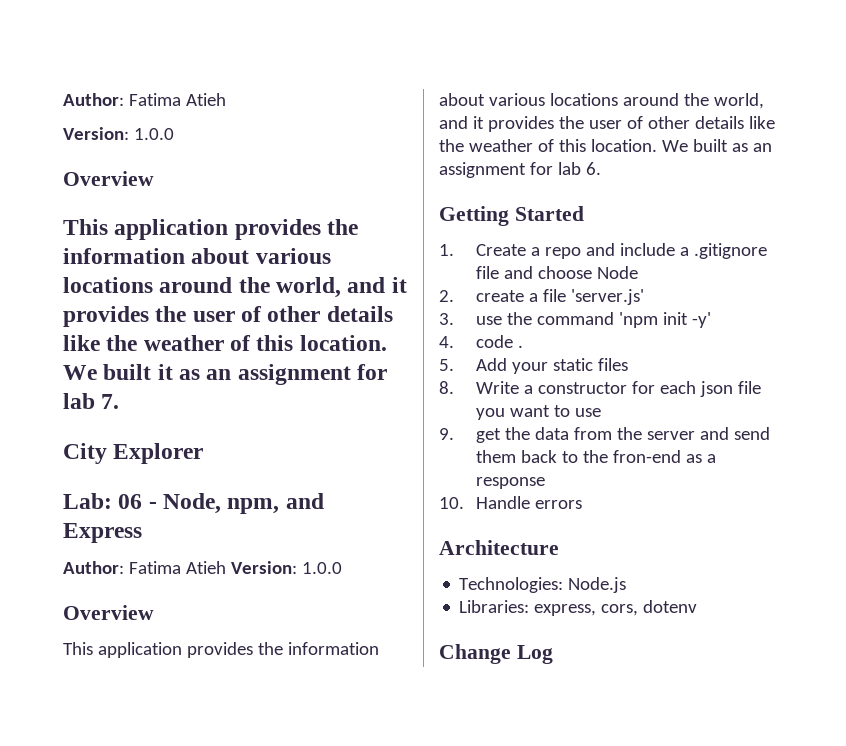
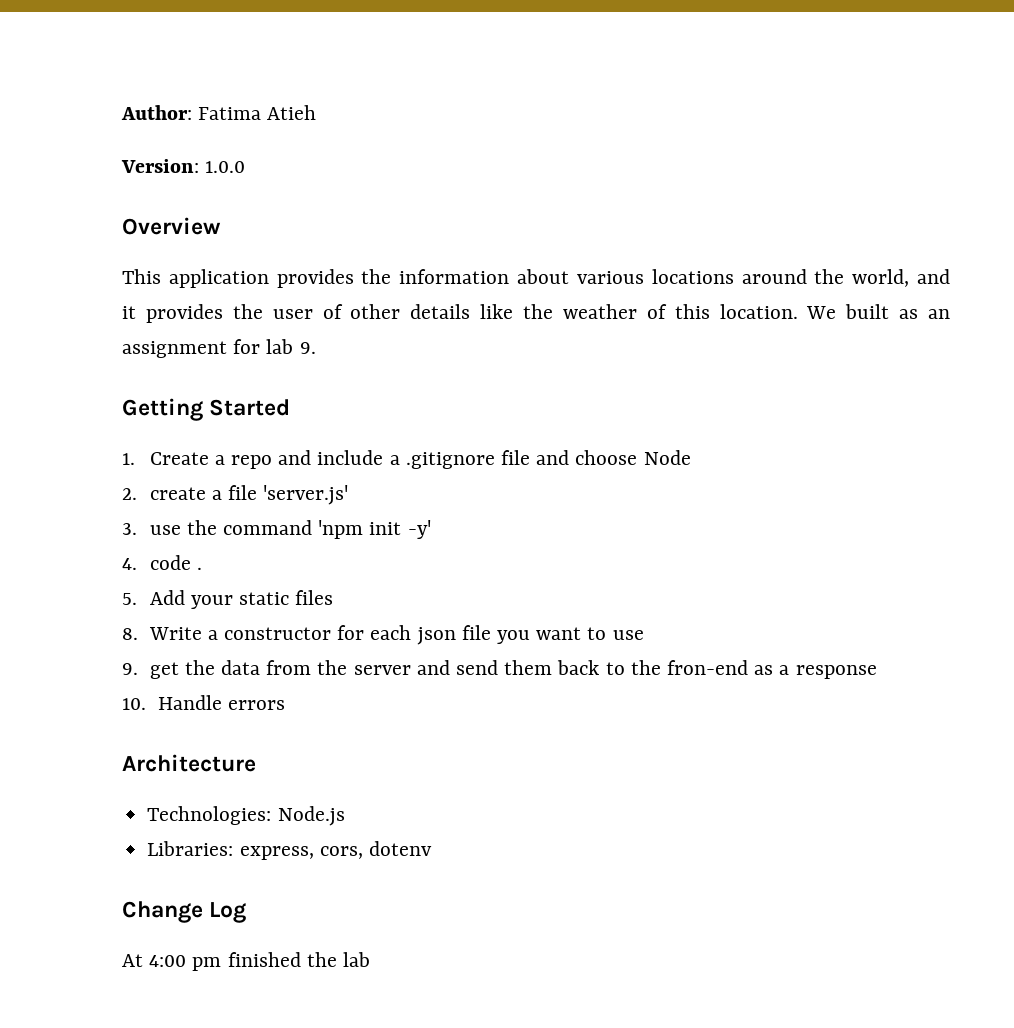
- This application provides the information about various locations around the world, and it provides the user of other details like the weather of this location. We built it as an assignment for lab 7.
- City Explorer
- Lab: 06 - Node, npm, and Express
- Author: Fatima Atieh Version: 1.0.0
- Overview
- We built as an assignment for lab 6.
+ We built as an assignment for lab 9.
+ At 4:00 pm finished the lab

